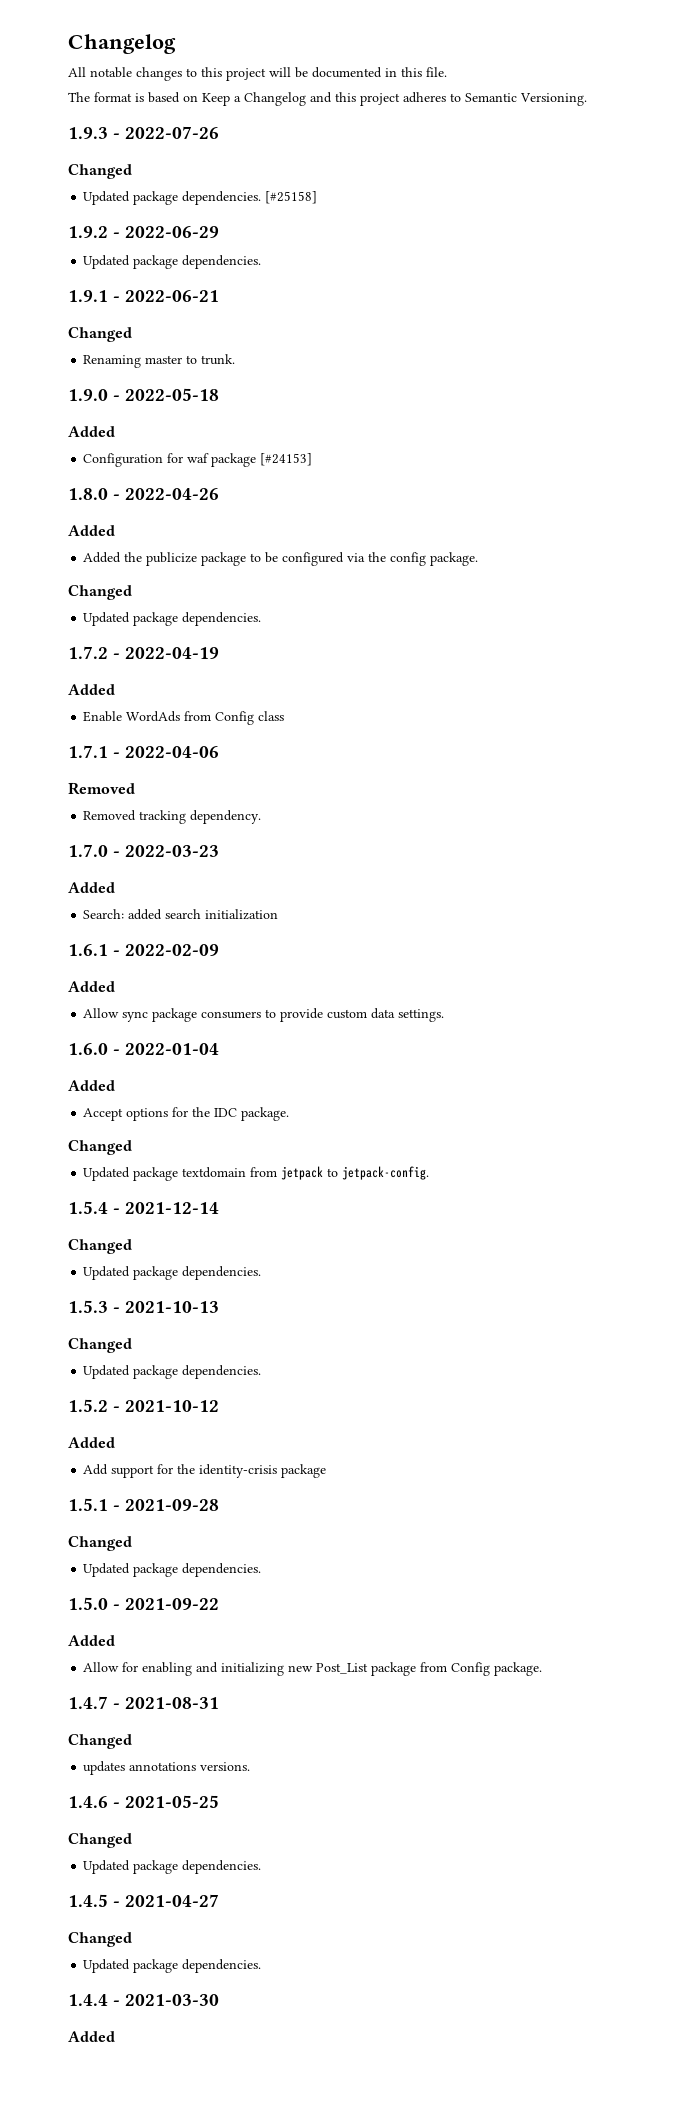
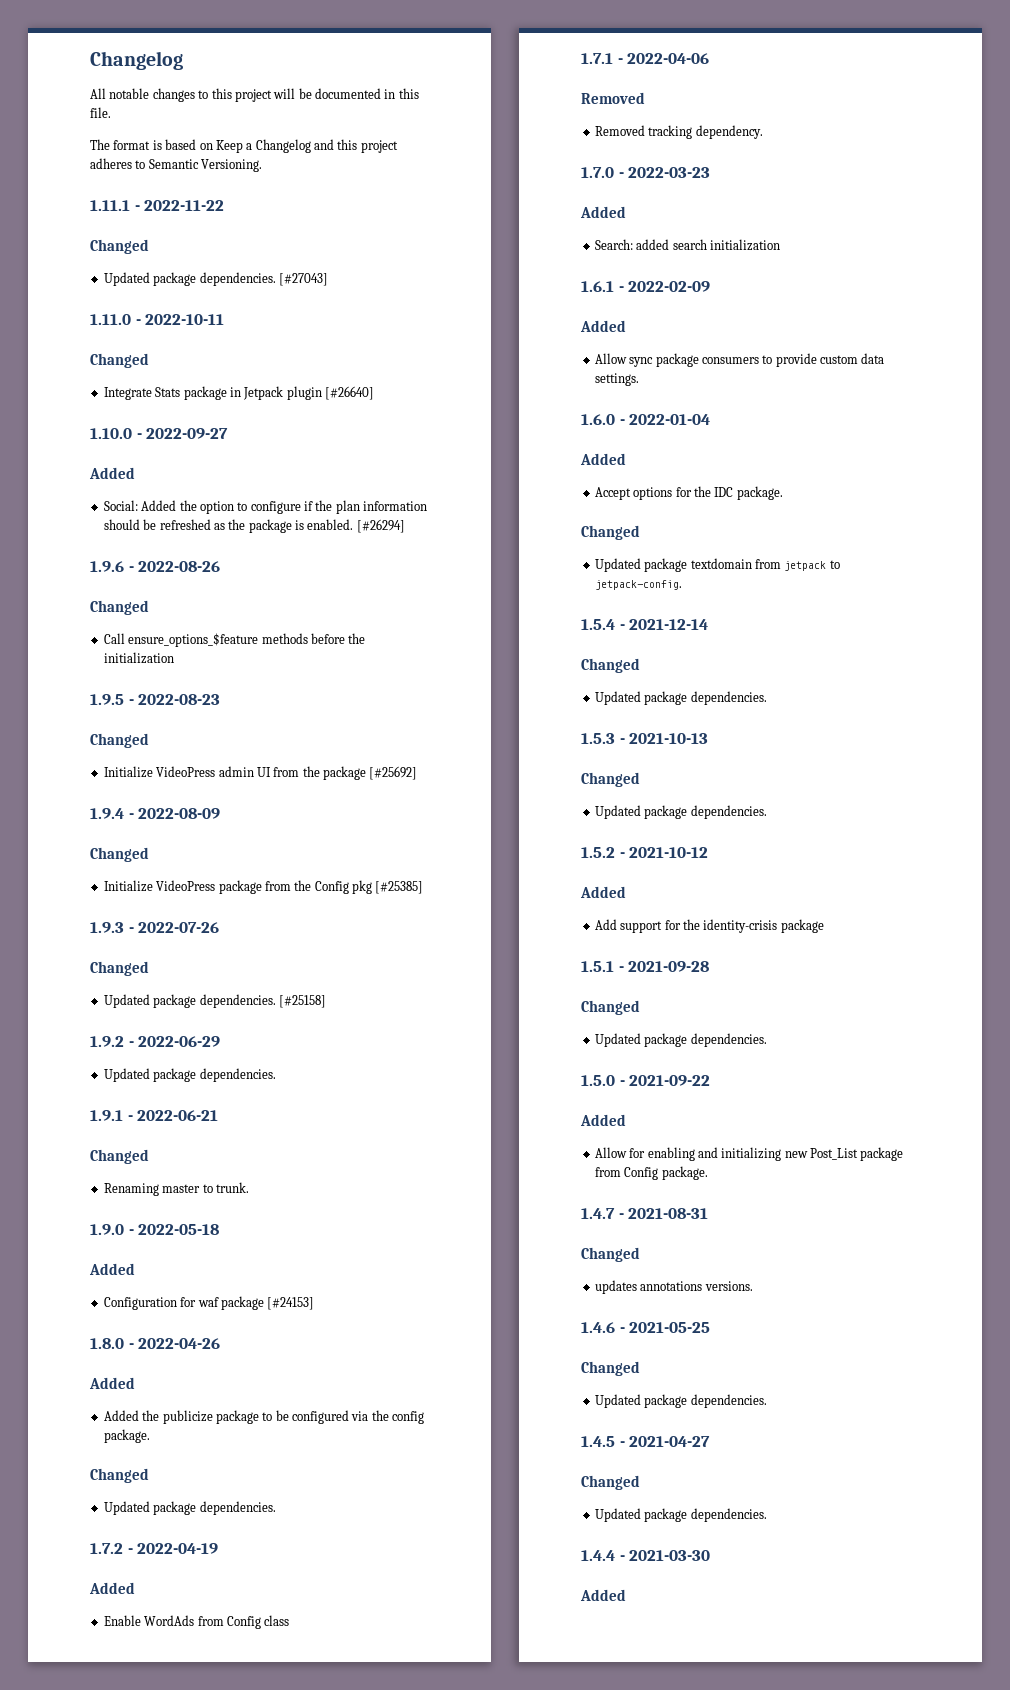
+ 1.11.1 - 2022-11-22
+ Changed
+ Updated package dependencies. [#27043]
+ 1.11.0 - 2022-10-11
+ Changed
+ Integrate Stats package in Jetpack plugin [#26640]
+ 1.10.0 - 2022-09-27
+ Added
+ Social: Added the option to configure if the plan information should be refreshed as the package is enabled. [#26294]
+ 1.9.6 - 2022-08-26
+ Changed
+ Call ensure_options_$feature methods before the initialization
+ 1.9.5 - 2022-08-23
+ Changed
+ Initialize VideoPress admin UI from the package [#25692]
+ 1.9.4 - 2022-08-09
+ Changed
+ Initialize VideoPress package from the Config pkg [#25385]

